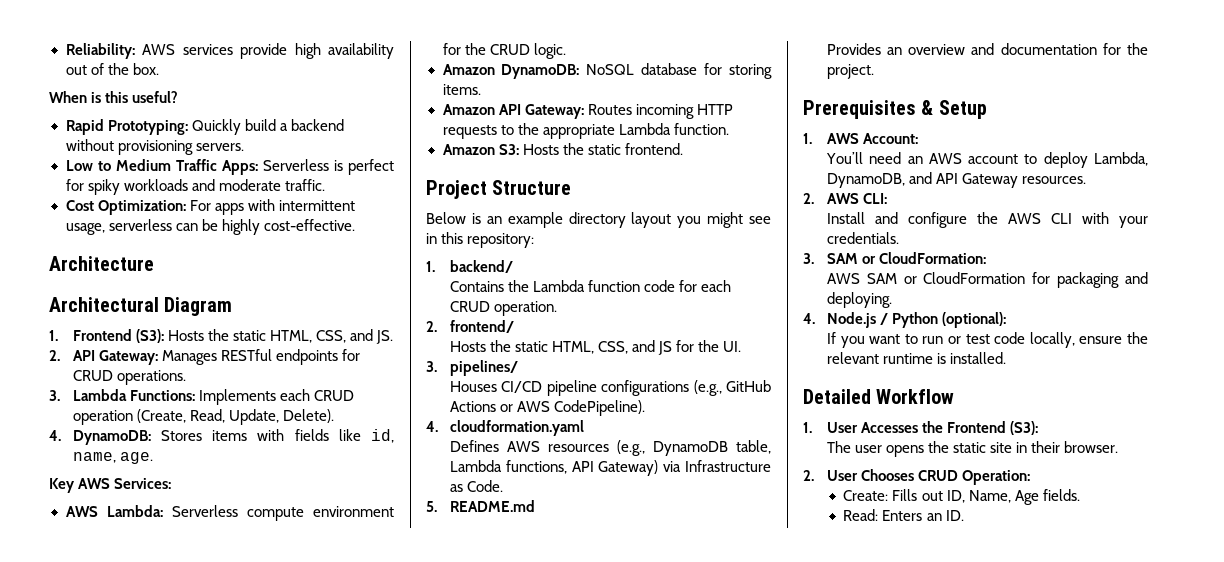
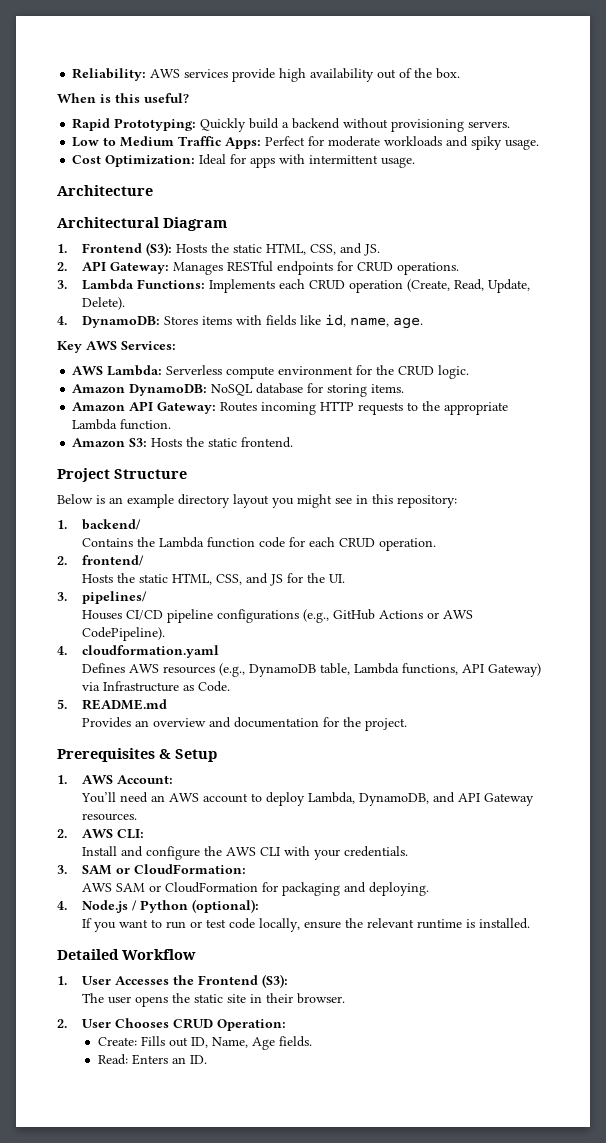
- Low to Medium Traffic Apps: Serverless is perfect for spiky workloads and moderate traffic.
+ Low to Medium Traffic Apps: Perfect for moderate workloads and spiky usage.
- Cost Optimization: For apps with intermittent usage, serverless can be highly cost-effective.
+ Cost Optimization: Ideal for apps with intermittent usage.

